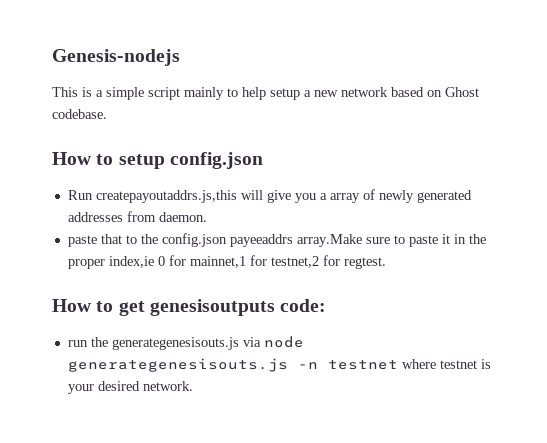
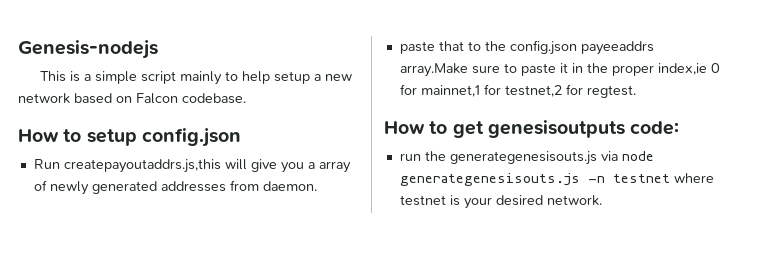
- This is a simple script mainly to help setup a new network based on Ghost codebase.
+ This is a simple script mainly to help setup a new network based on Falcon codebase.

